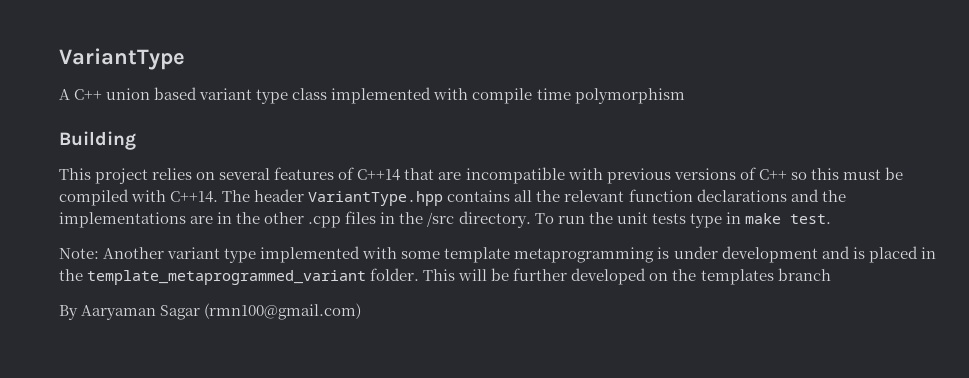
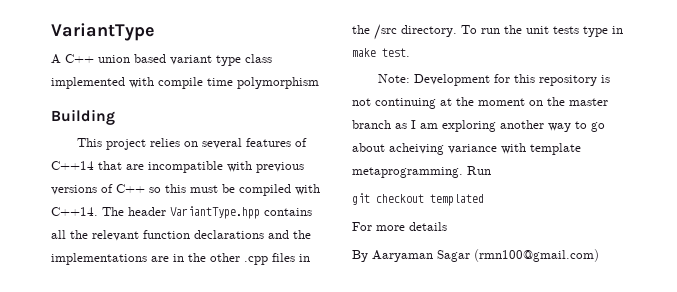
- Note: Another variant type implemented with some template metaprogramming is under development and is placed in the template_metaprogrammed_variant folder. This will be further developed on the templates branch
+ Note: Development for this repository is not continuing at the moment on the master branch as I am exploring another way to go about acheiving variance with template metaprogramming. Run
+ git checkout templated
+ For more details

